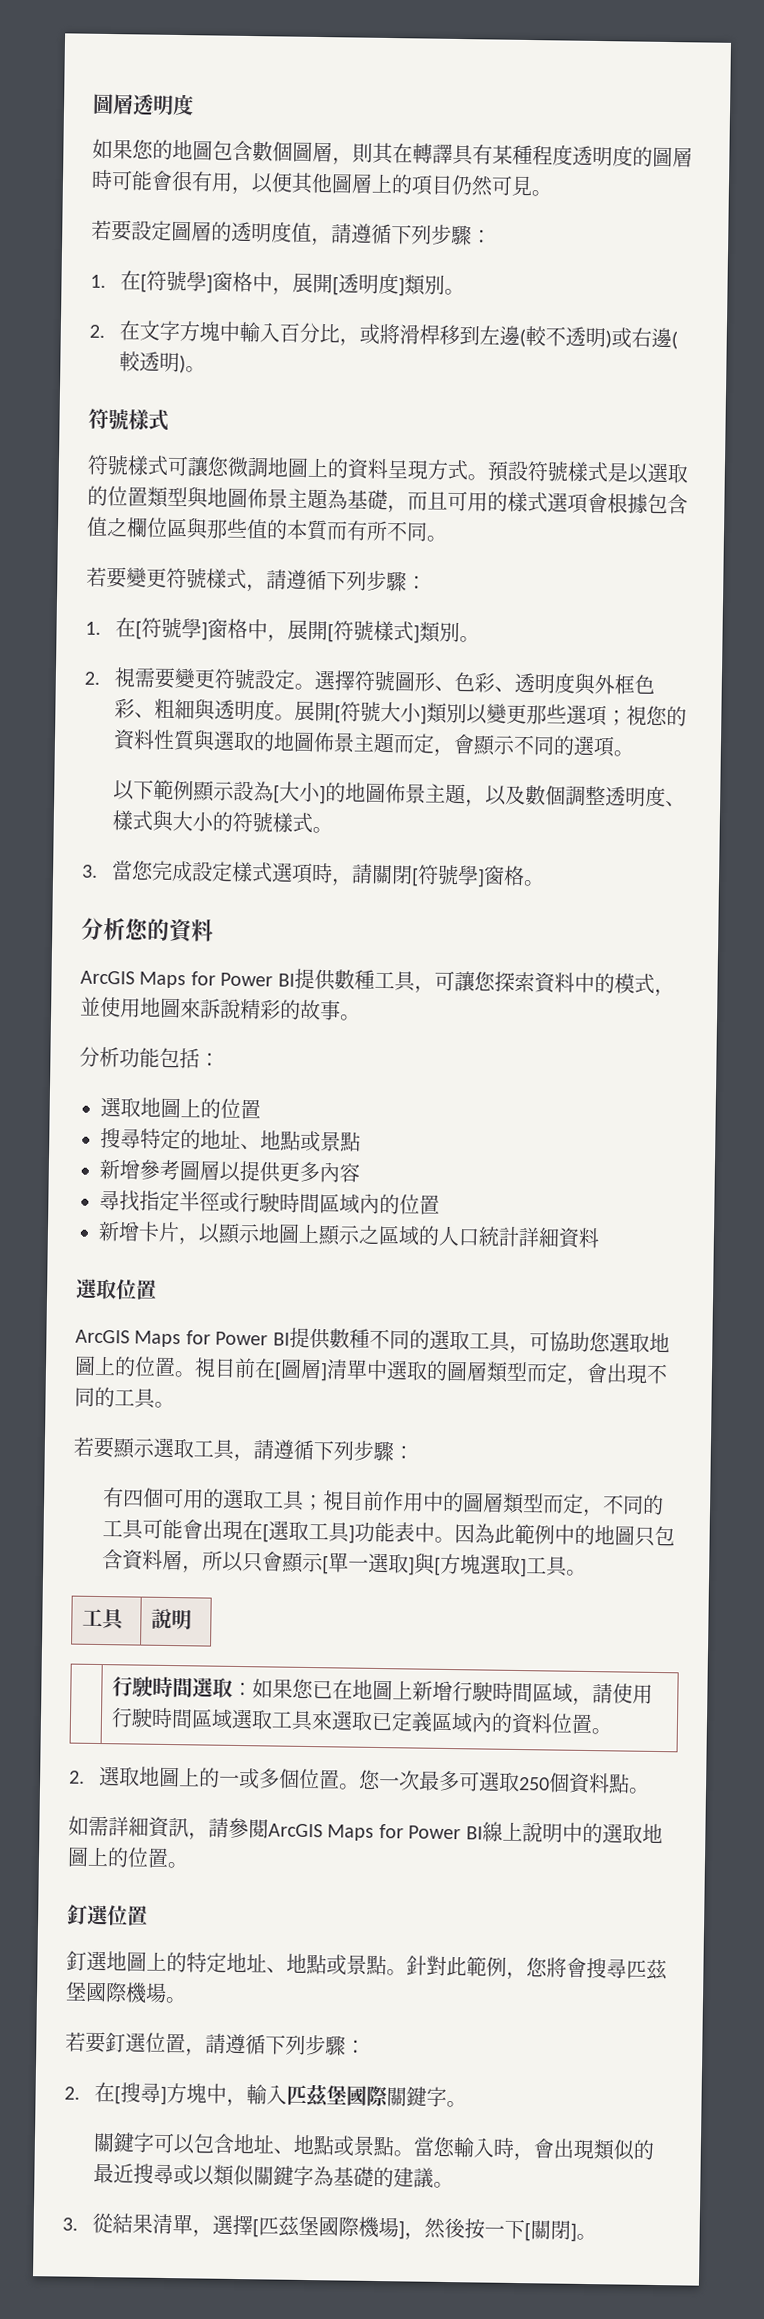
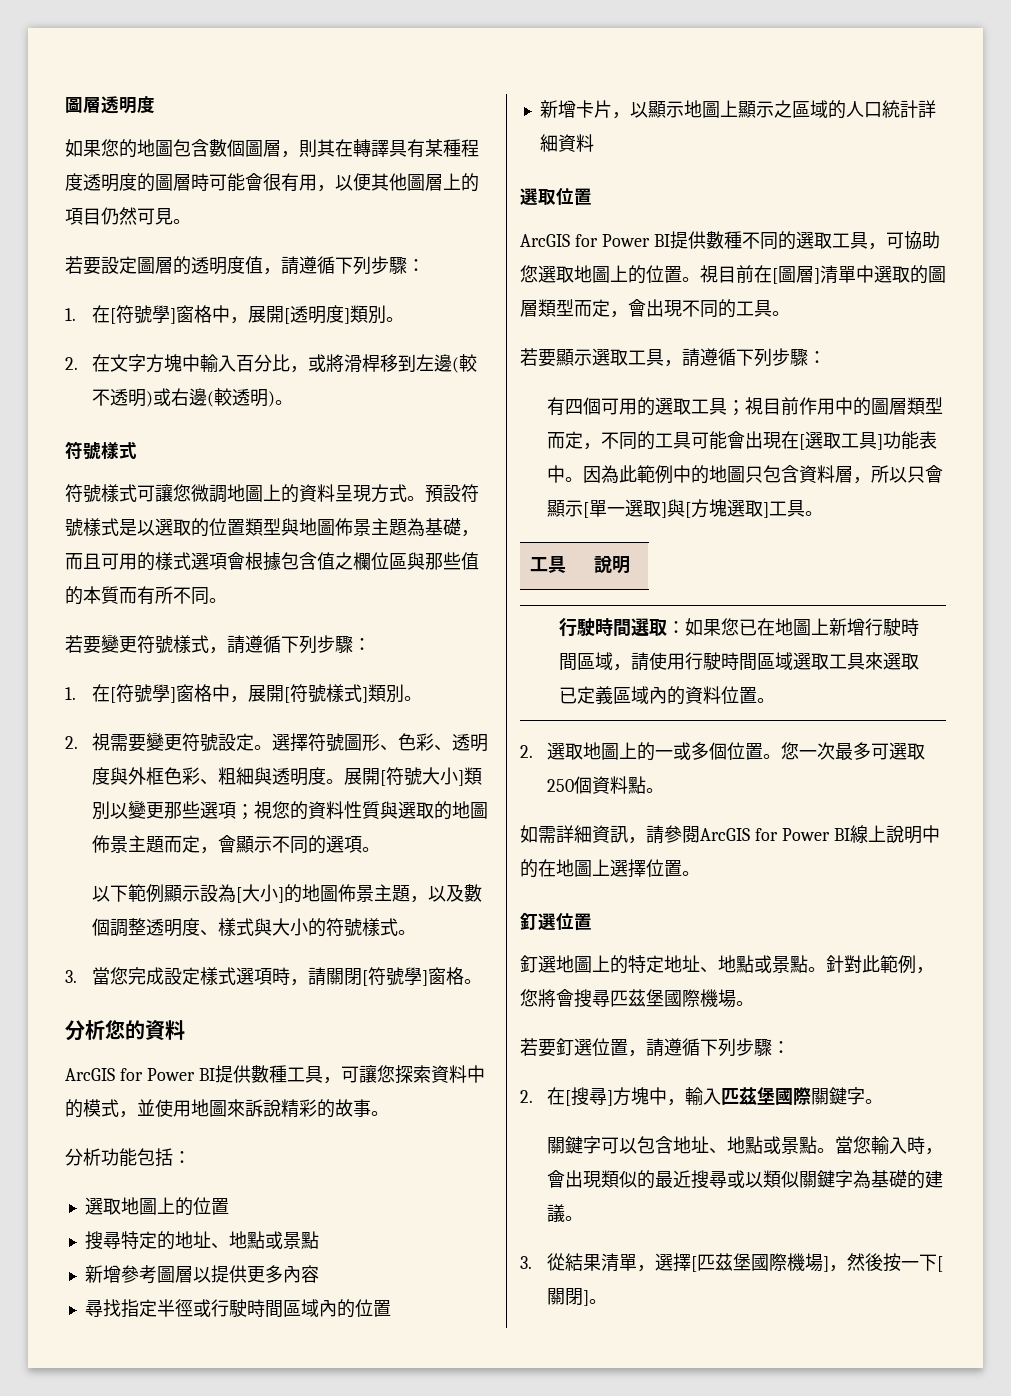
- ArcGIS Maps for Power BI提供數種工具，可讓您探索資料中的模式，並使用地圖來訴說精彩的故事。
+ ArcGIS for Power BI提供數種工具，可讓您探索資料中的模式，並使用地圖來訴說精彩的故事。
- ArcGIS Maps for Power BI提供數種不同的選取工具，可協助您選取地圖上的位置。
+ ArcGIS for Power BI提供數種不同的選取工具，可協助您選取地圖上的位置。
- 如需詳細資訊，請參閱ArcGIS Maps for Power BI線上說明中的選取地圖上的位置。
+ 如需詳細資訊，請參閱ArcGIS for Power BI線上說明中的在地圖上選擇位置。

